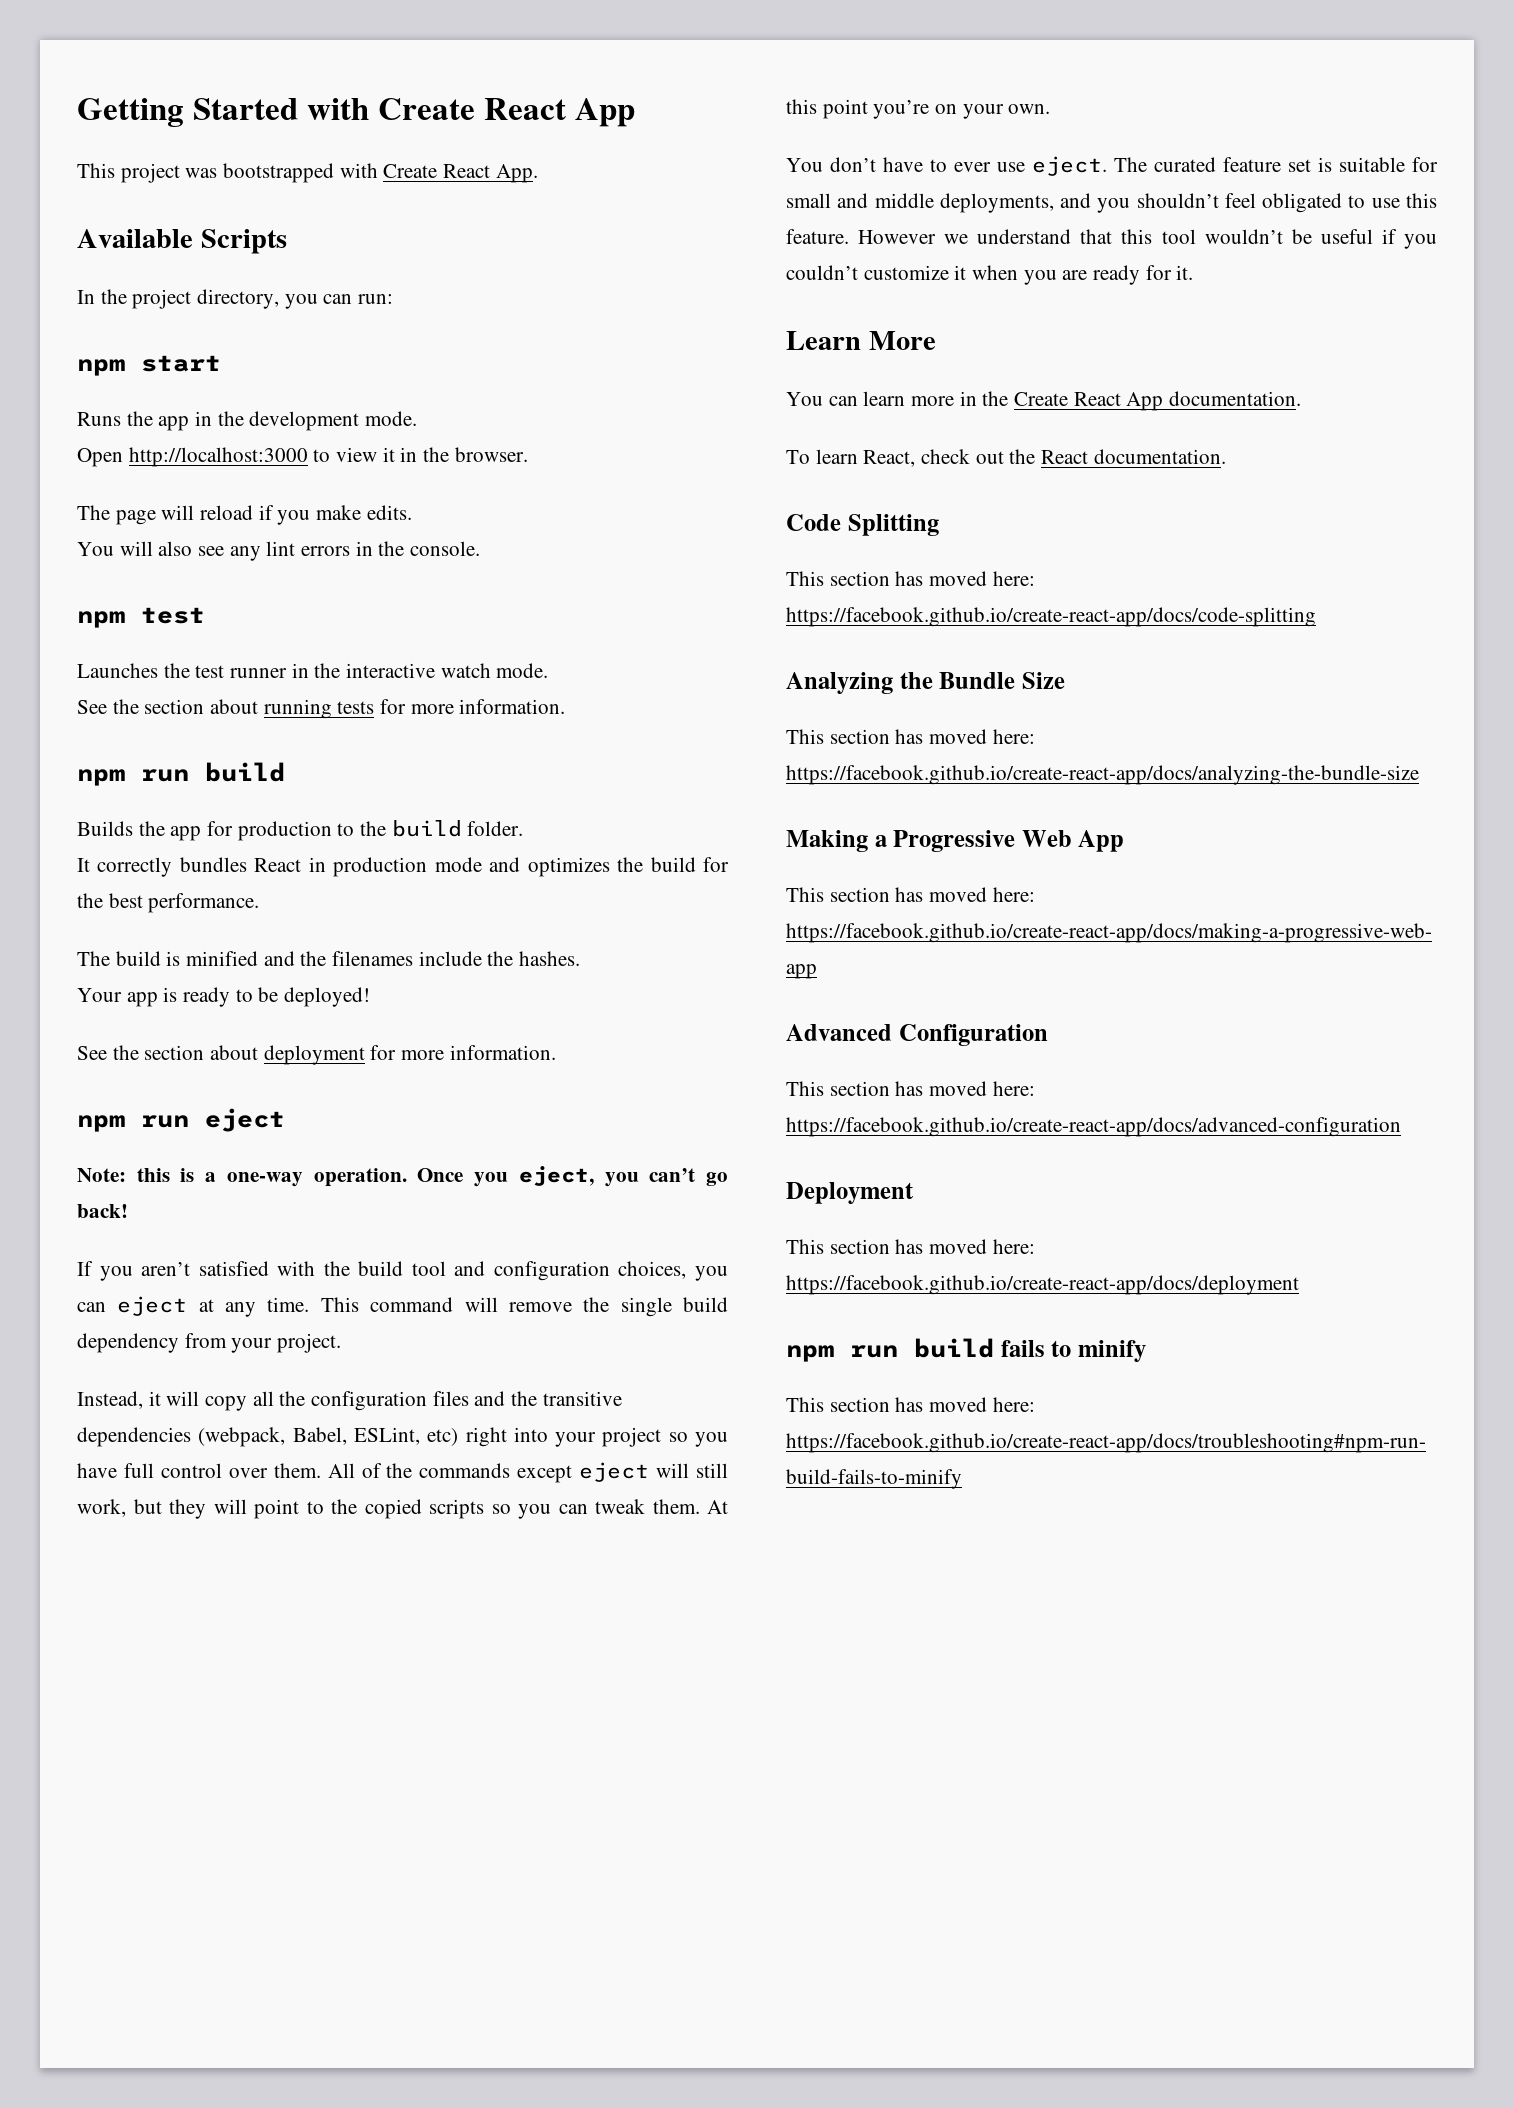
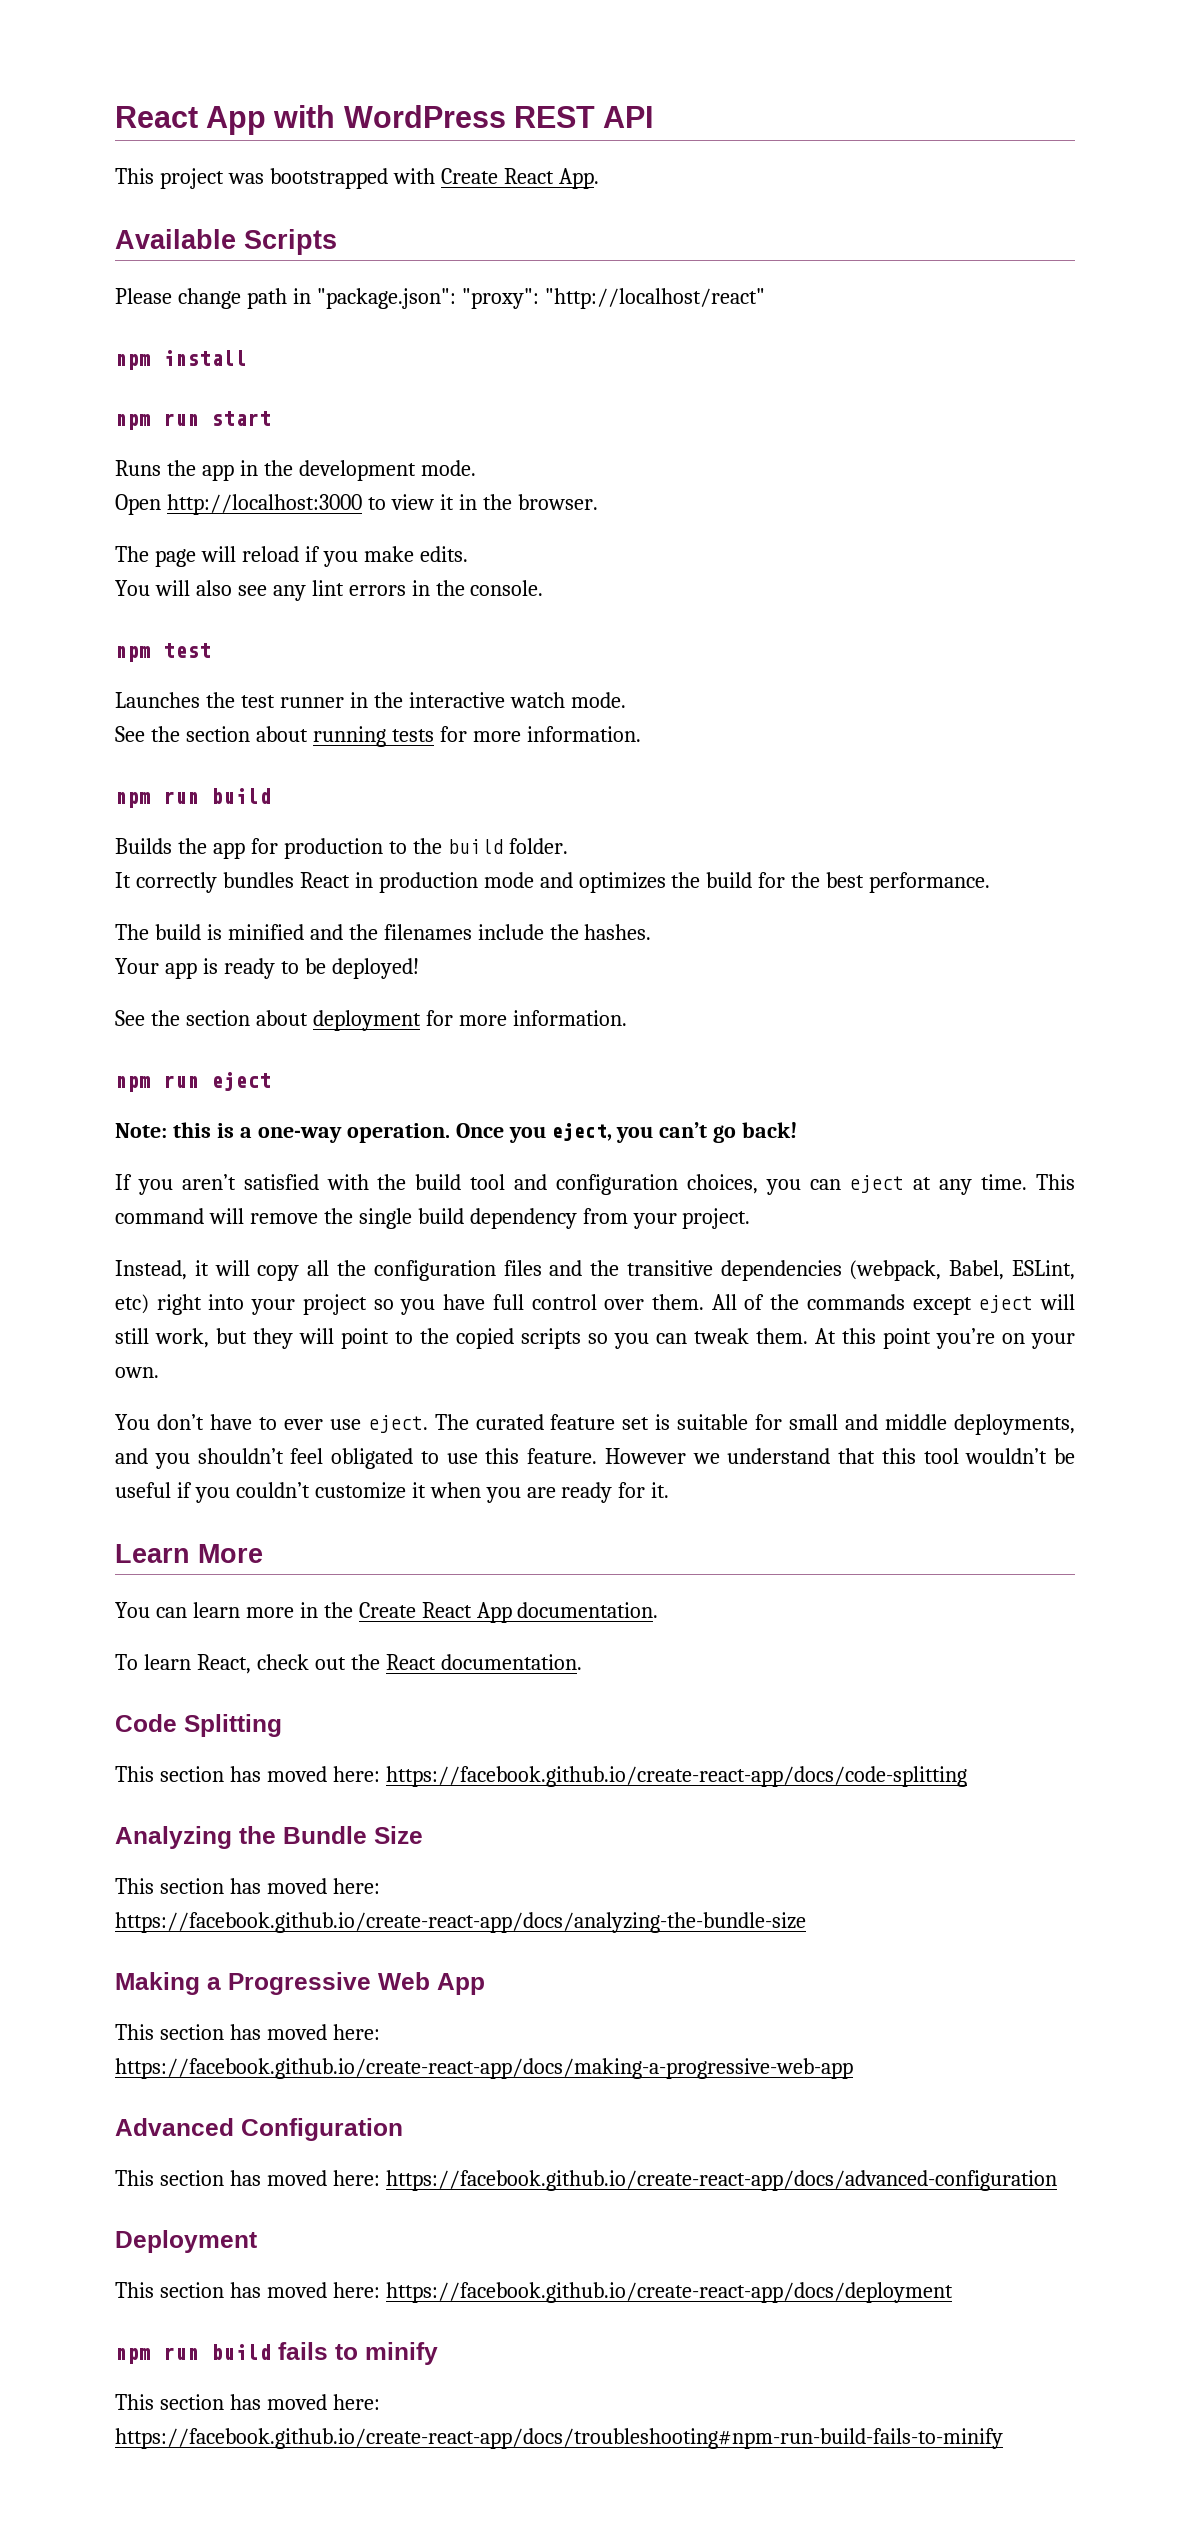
- Getting Started with Create React App
+ React App with WordPress REST API
- In the project directory, you can run:
- npm start
+ Please change path in "package.json": "proxy": "http://localhost/react"
+ npm install
+ npm run start

